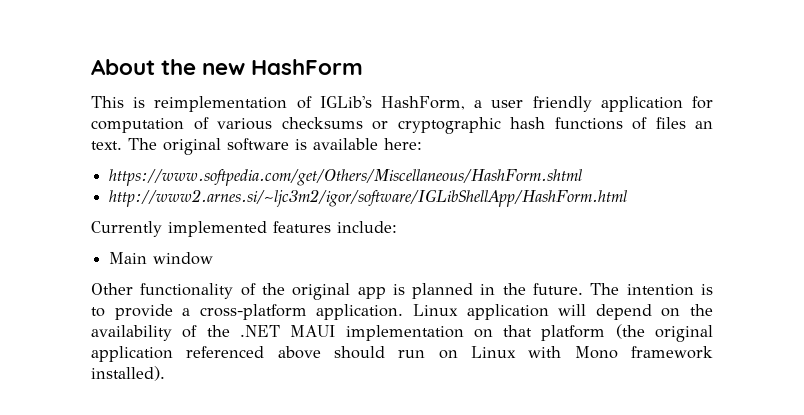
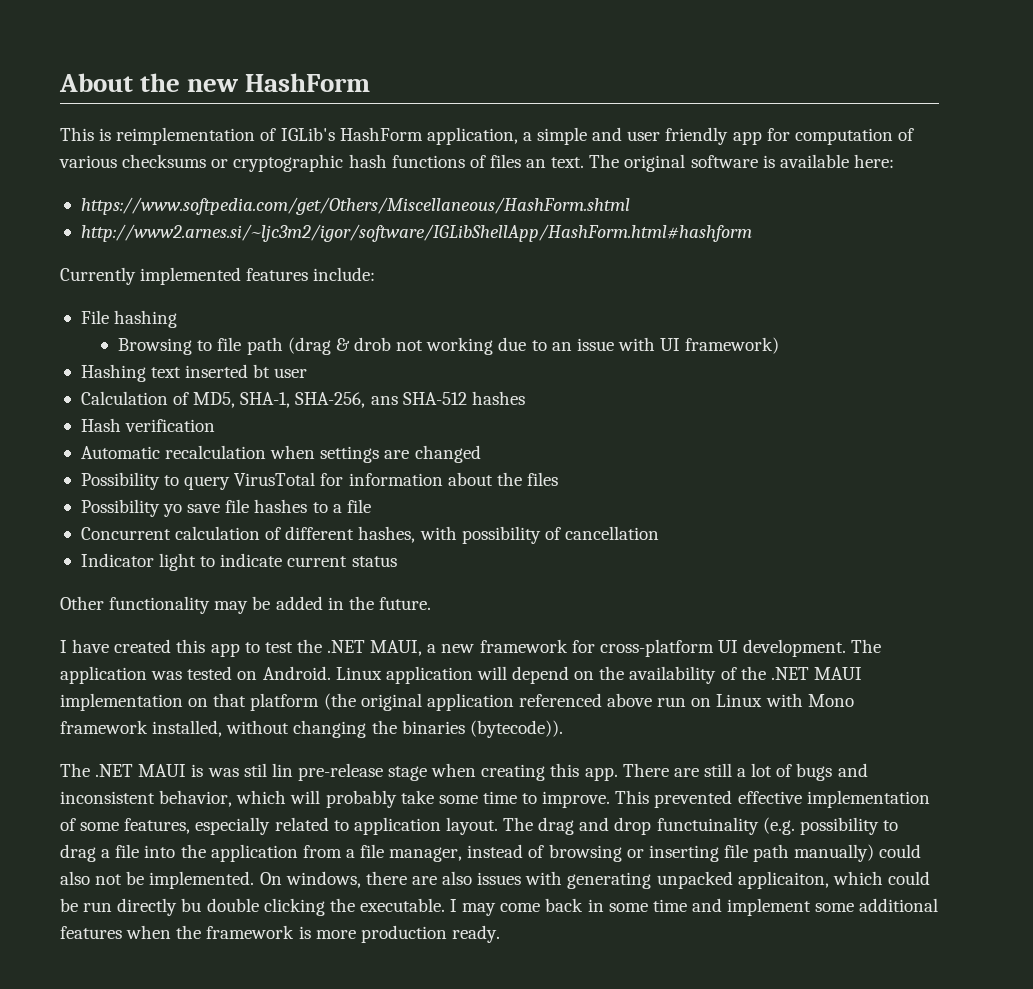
- This is reimplementation of IGLib's HashForm, a user friendly application for computation of various checksums or cryptographic hash functions of files an text.
+ This is reimplementation of IGLib's HashForm application, a simple and user friendly app for computation of various checksums or cryptographic hash functions of files an text.
- http://www2.arnes.si/~ljc3m2/igor/software/IGLibShellApp/HashForm.html
+ http://www2.arnes.si/~ljc3m2/igor/software/IGLibShellApp/HashForm.html#hashform
- Main window
- Other functionality of the original app is planned in the future. The intention is to provide a cross-platform application.
+ File hashing
+ Browsing to file path (drag & drob not working due to an issue with UI framework)
+ Hashing text inserted bt user
+ Calculation of MD5, SHA-1, SHA-256, ans SHA-512 hashes
+ Hash verification
+ Automatic recalculation when settings are changed
+ Possibility to query VirusTotal for information about the files
+ Possibility yo save file hashes to a file
+ Concurrent calculation of different hashes, with possibility of cancellation
+ Indicator light to indicate current status
+ Other functionality may be added in the future.
+ I have created this app to test the .NET MAUI, a new framework for cross-platform UI development. The application was tested on Android.
- Linux application will depend on the availability of the .NET MAUI implementation on that platform (the original application referenced above should run on Linux with Mono framework installed).
+ Linux application will depend on the availability of the .NET MAUI implementation on that platform (the original application referenced above run on Linux with Mono framework installed, without changing the binaries (bytecode)).
+ The .NET MAUI is was stil lin pre-release stage when creating this app. There are still a lot of bugs and inconsistent behavior, which will probably take some time to improve. This prevented effective implementation of some features, especially related to application layout. The drag and drop functuinality (e.g. possibility to drag a file into the application from a file manager, instead of browsing or inserting file path manually) could also not be implemented. On windows, there are also issues with generating unpacked applicaiton, which could be run directly bu double clicking the executable. I may come back in some time and implement some additional features when the framework is more production ready.

